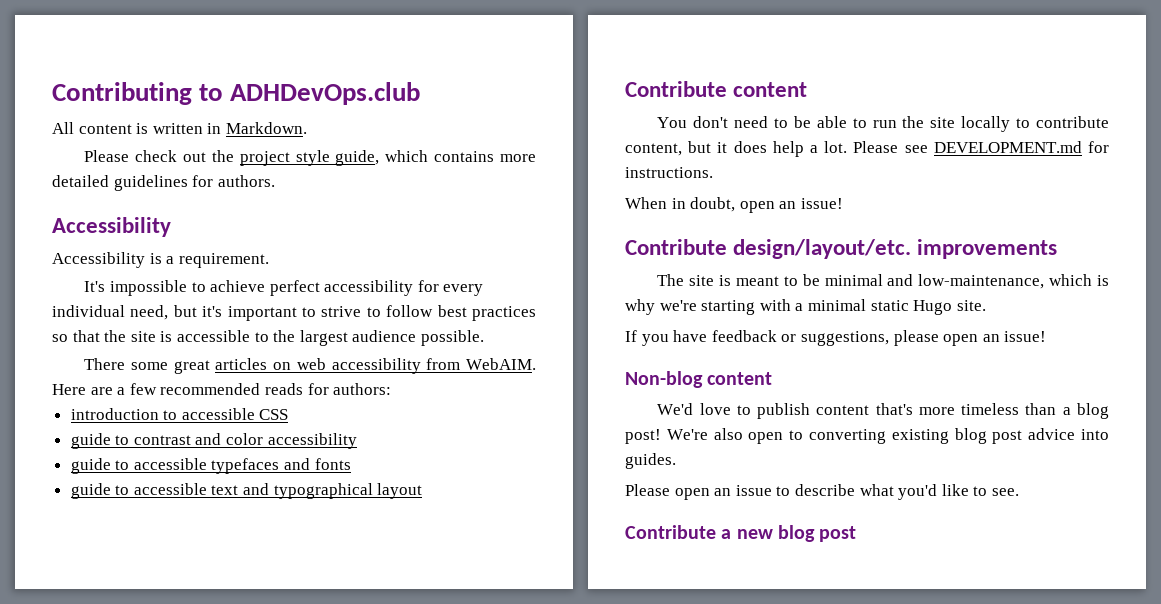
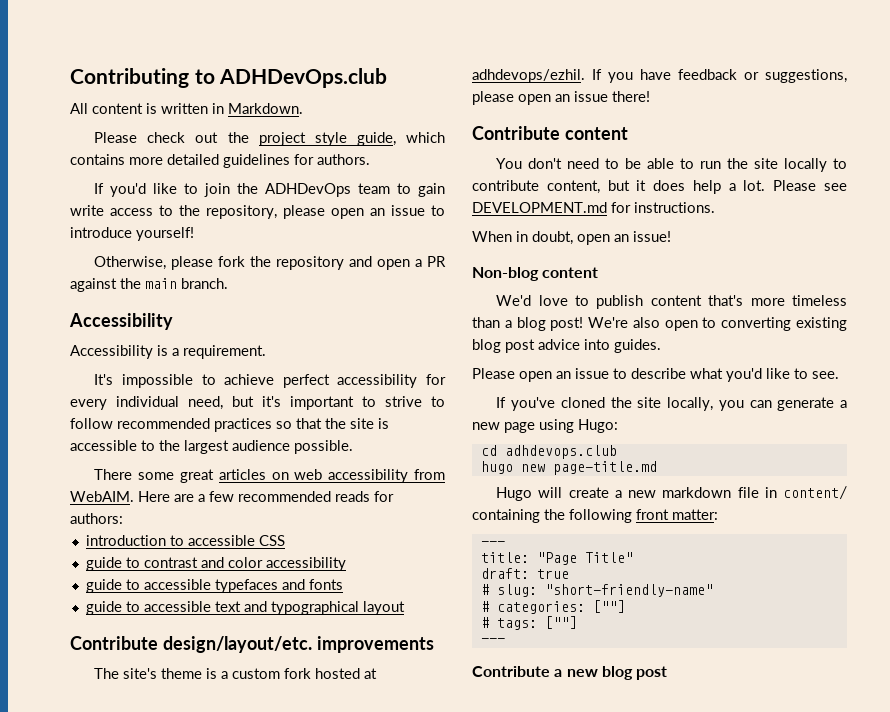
+ If you'd like to join the ADHDevOps team to gain write access to the repository, please open an issue to introduce yourself!
+ Otherwise, please fork the repository and open a PR against the main branch.
- It's impossible to achieve perfect accessibility for every individual need, but it's important to strive to follow best practices so that the site is accessible to the largest audience possible.
+ It's impossible to achieve perfect accessibility for every individual need, but it's important to strive to follow recommended practices so that the site is accessible to the largest audience possible.
+ Contribute design/layout/etc. improvements
+ The site's theme is a custom fork hosted at adhdevops/ezhil. If you have feedback or suggestions, please open an issue there!
- Contribute design/layout/etc. improvements
- The site is meant to be minimal and low-maintenance, which is why we're starting with a minimal static Hugo site.
- If you have feedback or suggestions, please open an issue!
+ If you've cloned the site locally, you can generate a new page using Hugo:
+ cd adhdevops.club
+ hugo new page-title.md
+ Hugo will create a new markdown file in content/ containing the following front matter:
+ ---
+ title: "Page Title"
+ draft: true
+ # slug: "short-friendly-name"
+ # categories: [""]
+ # tags: [""]
+ ---

